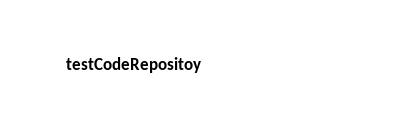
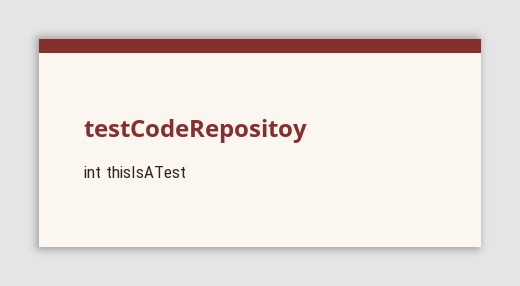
+ int thisIsATest

